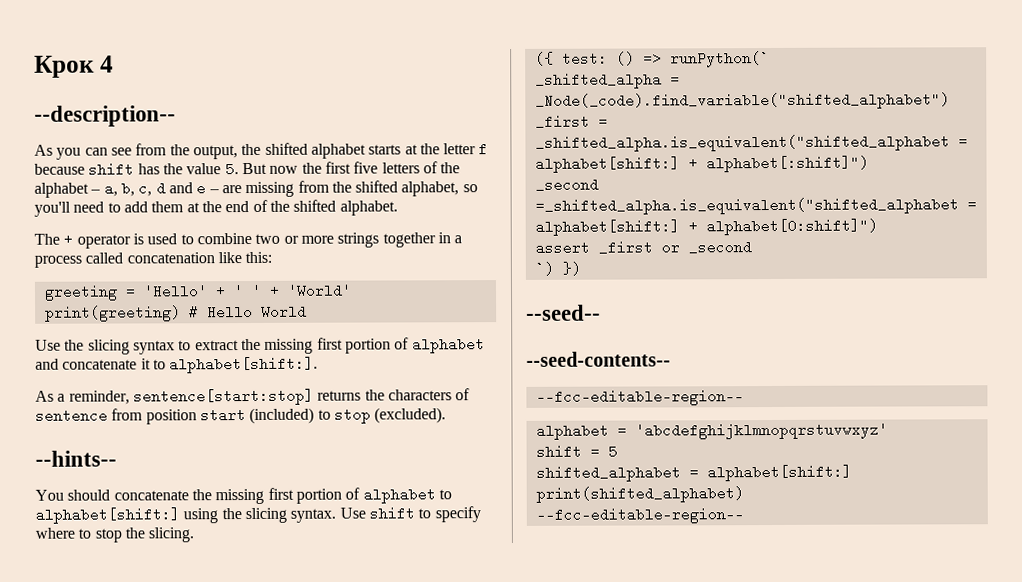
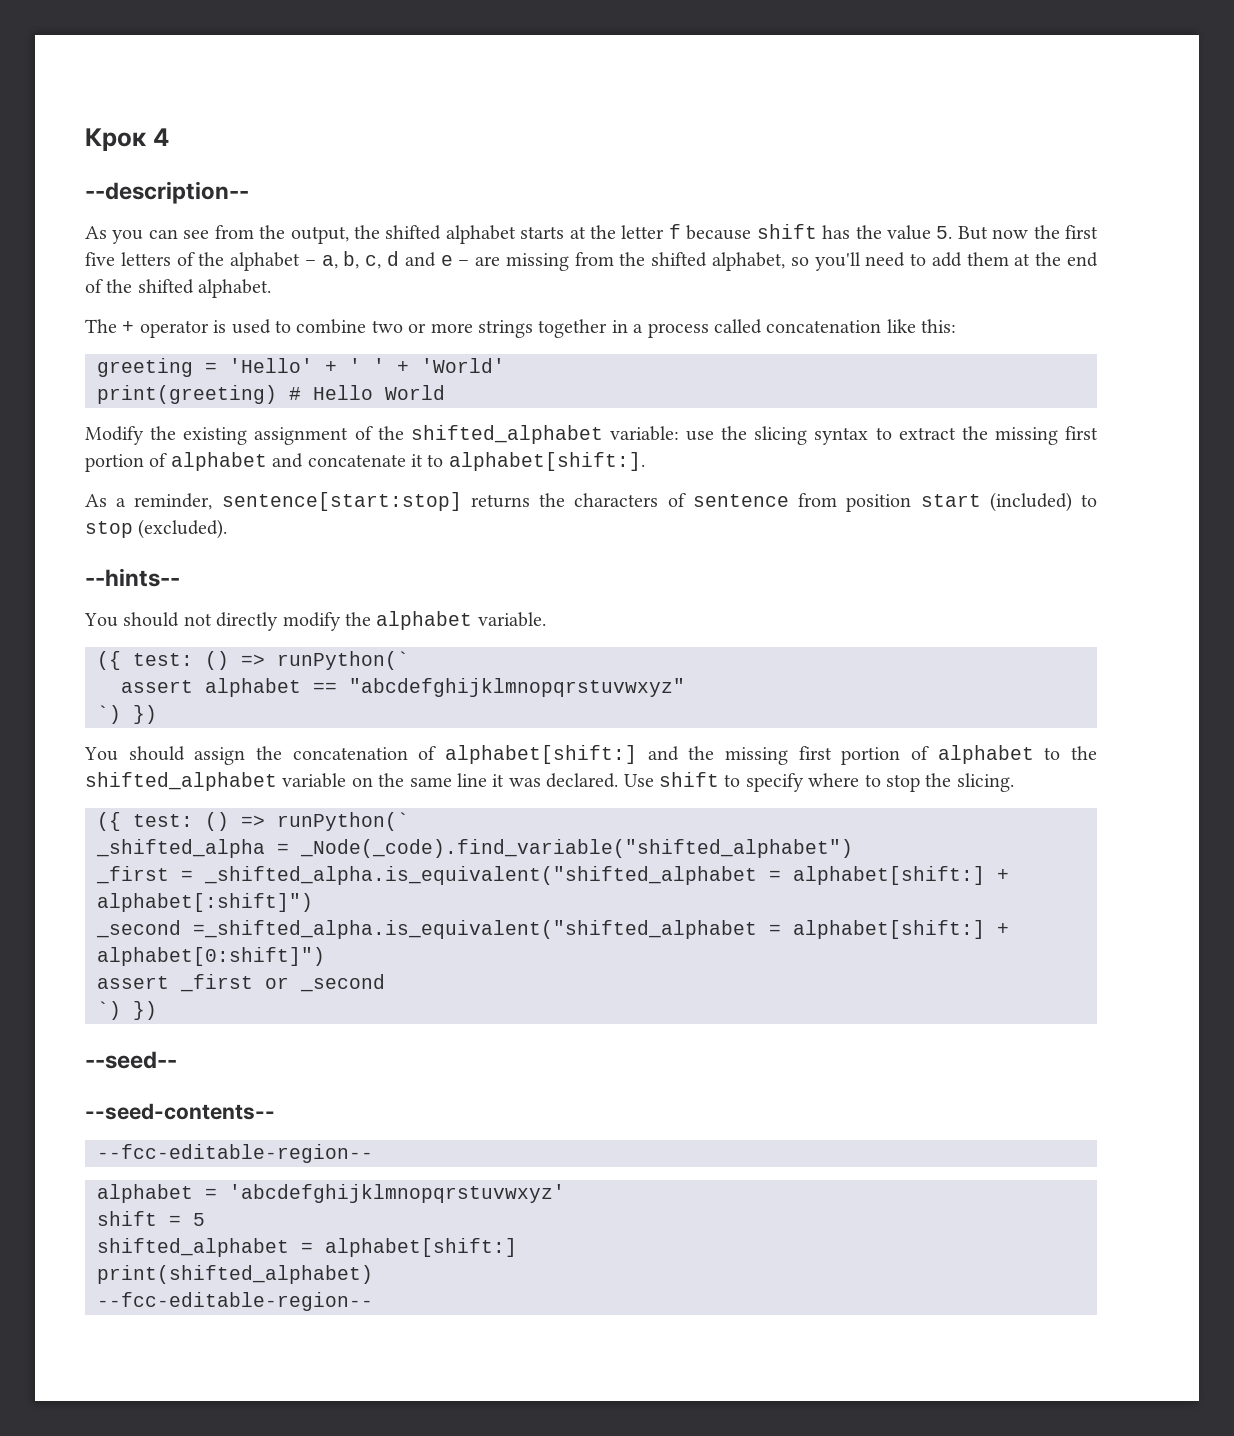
- Use the slicing syntax to extract the missing first portion of alphabet and concatenate it to alphabet[shift:].
+ Modify the existing assignment of the shifted_alphabet variable: use the slicing syntax to extract the missing first portion of alphabet and concatenate it to alphabet[shift:].
- You should concatenate the missing first portion of alphabet to alphabet[shift:] using the slicing syntax.
+ You should not directly modify the alphabet variable.
+ ({ test: () => runPython(`
+ assert alphabet == "abcdefghijklmnopqrstuvwxyz"
+ `) })
+ You should assign the concatenation of alphabet[shift:] and the missing first portion of alphabet to the shifted_alphabet variable on the same line it was declared.

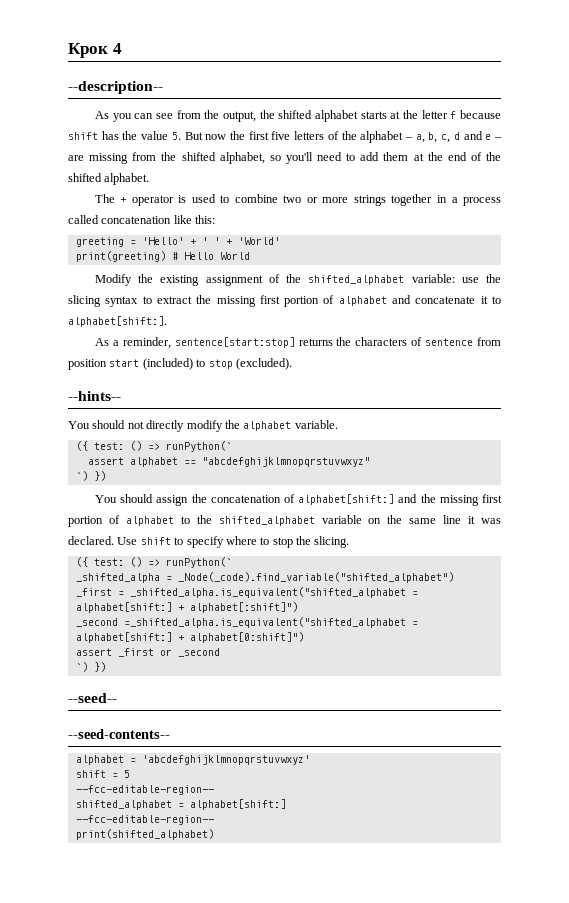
  --seed-contents--
- --fcc-editable-region--
  shift = 5
+ --fcc-editable-region--
  shifted_alphabet = alphabet[shift:]
+ --fcc-editable-region--
  print(shifted_alphabet)
- --fcc-editable-region--

